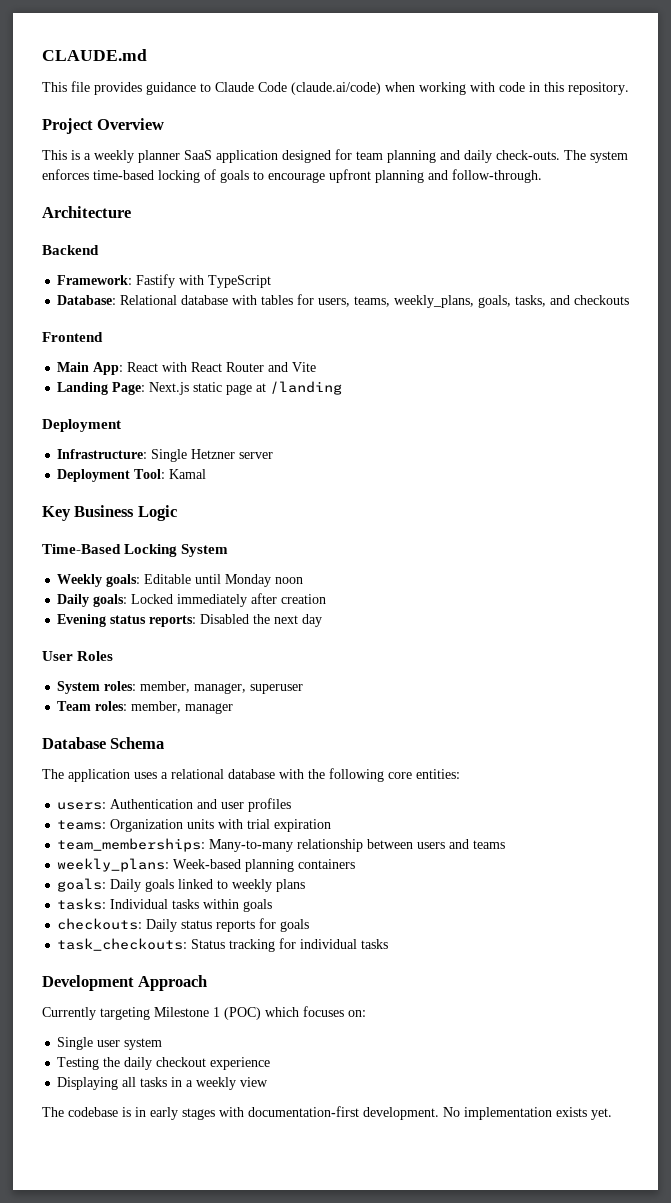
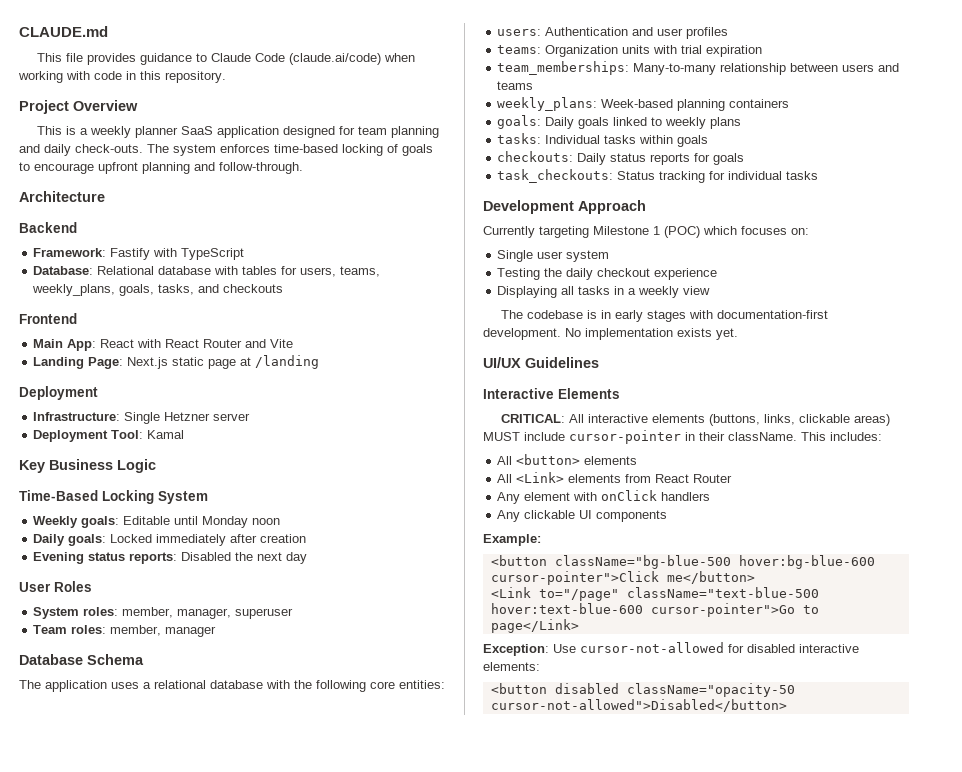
+ UI/UX Guidelines
+ Interactive Elements
+ CRITICAL: All interactive elements (buttons, links, clickable areas) MUST include cursor-pointer in their className. This includes:
+ All <button> elements
+ All <Link> elements from React Router
+ Any element with onClick handlers
+ Any clickable UI components
+ Example:
+ <button className="bg-blue-500 hover:bg-blue-600 cursor-pointer">Click me</button>
+ <Link to="/page" className="text-blue-500 hover:text-blue-600 cursor-pointer">Go to page</Link>
+ Exception: Use cursor-not-allowed for disabled interactive elements:
+ <button disabled className="opacity-50 cursor-not-allowed">Disabled</button>

